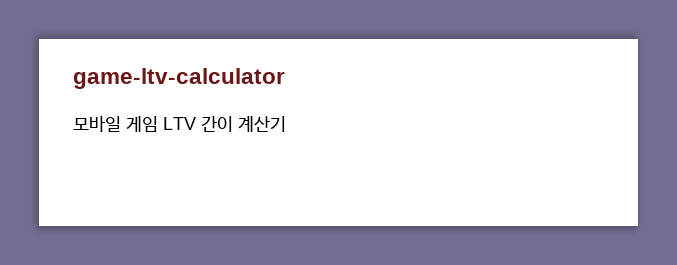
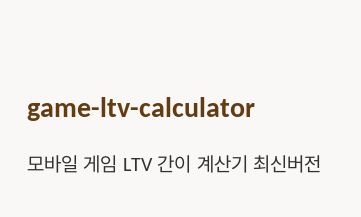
- 모바일 게임 LTV 간이 계산기
+ 모바일 게임 LTV 간이 계산기 최신버전

